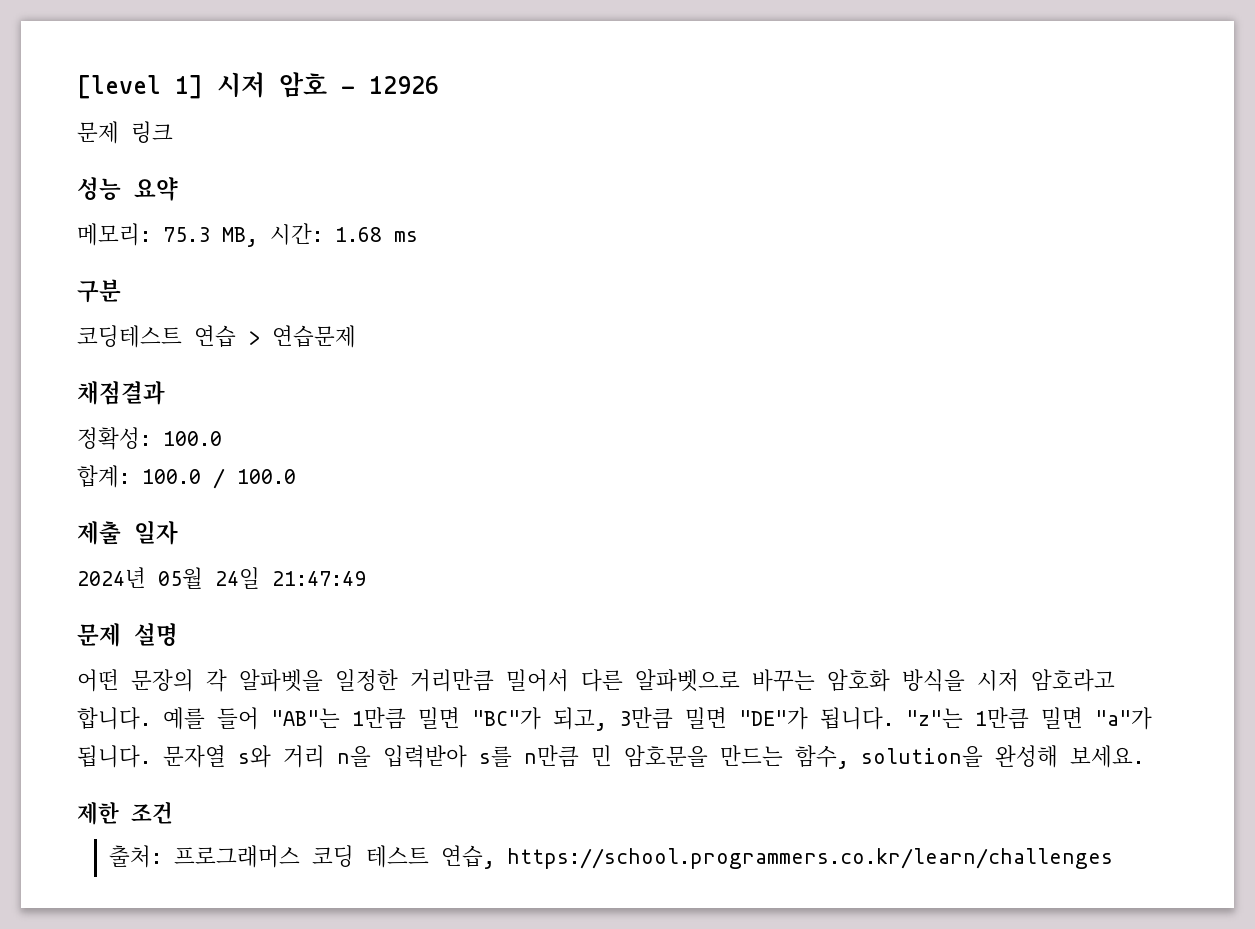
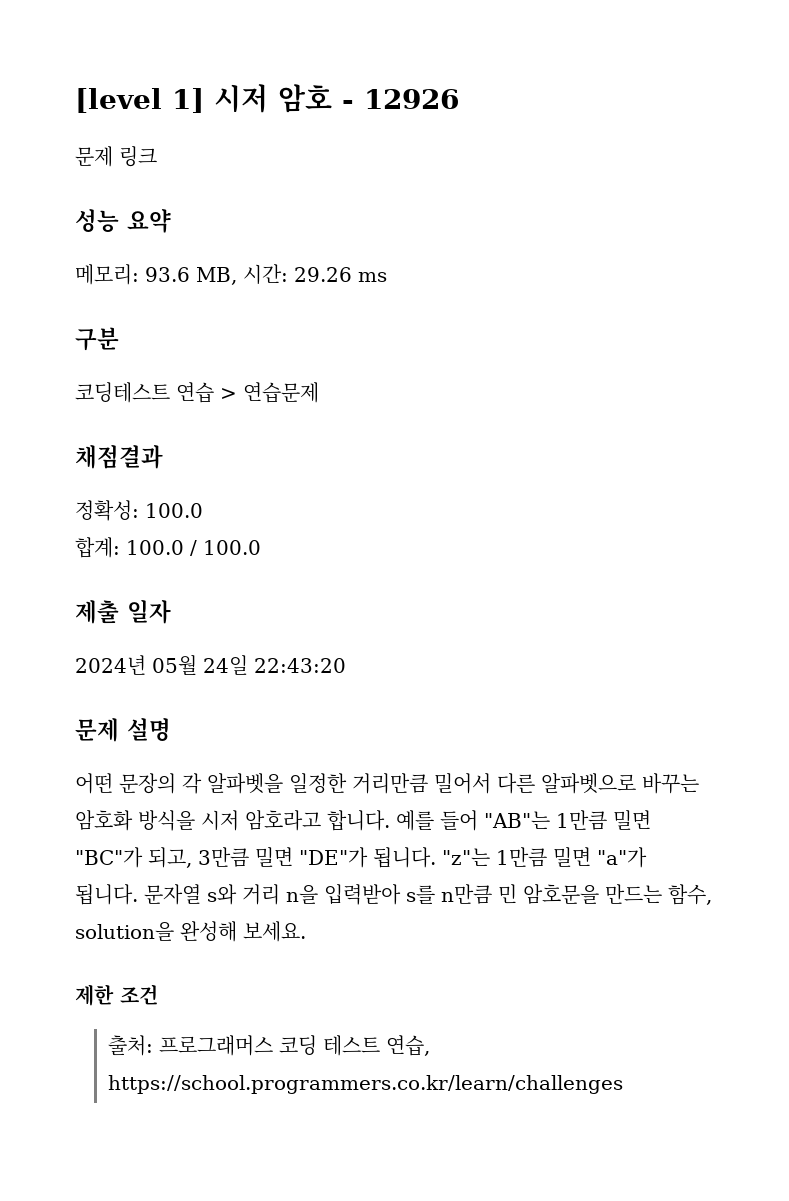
- 메모리: 75.3 MB, 시간: 1.68 ms
+ 메모리: 93.6 MB, 시간: 29.26 ms
- 2024년 05월 24일 21:47:49
+ 2024년 05월 24일 22:43:20

